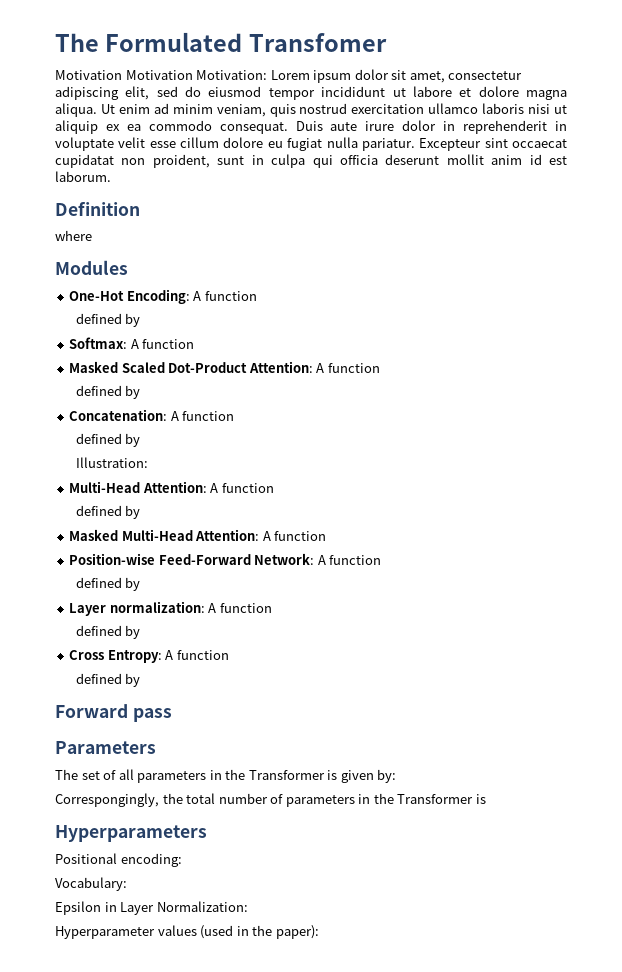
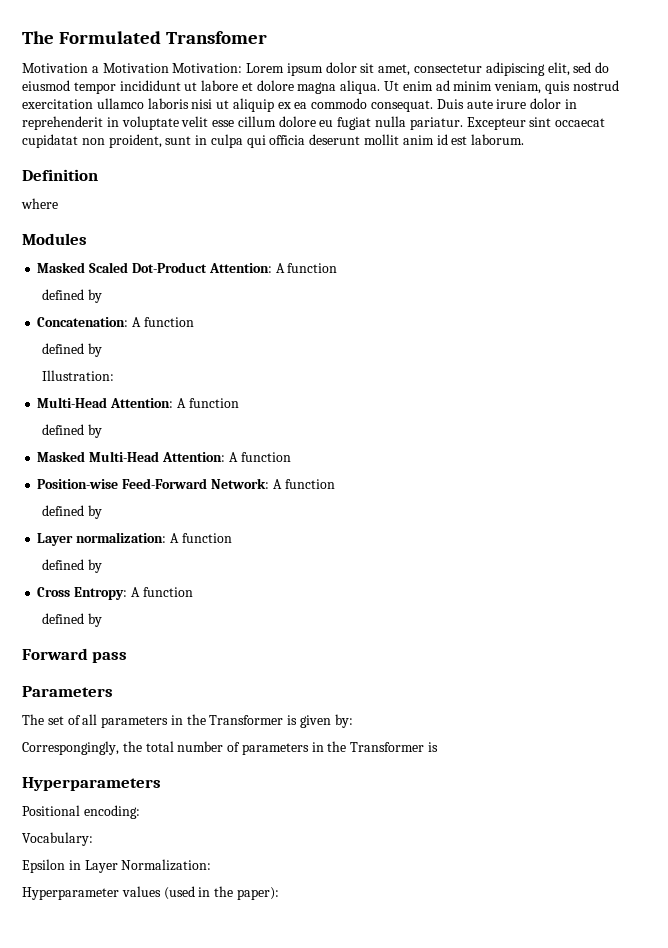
- Motivation Motivation Motivation: Lorem ipsum dolor sit amet, consectetur adipiscing elit, sed do eiusmod tempor incididunt ut labore et dolore magna aliqua.
+ Motivation a Motivation Motivation: Lorem ipsum dolor sit amet, consectetur adipiscing elit, sed do eiusmod tempor incididunt ut labore et dolore magna aliqua.
- One-Hot Encoding: A function
- defined by
- Softmax: A function

